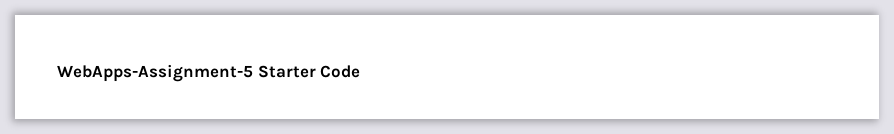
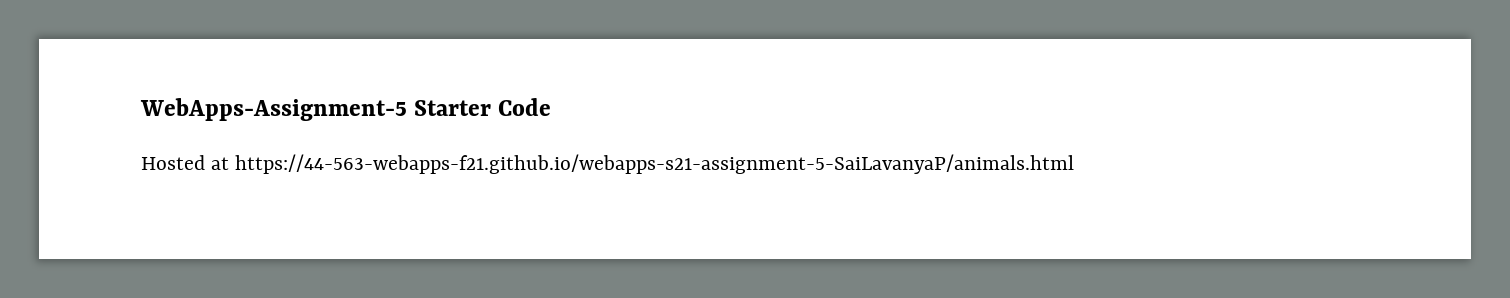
+ Hosted at https://44-563-webapps-f21.github.io/webapps-s21-assignment-5-SaiLavanyaP/animals.html

